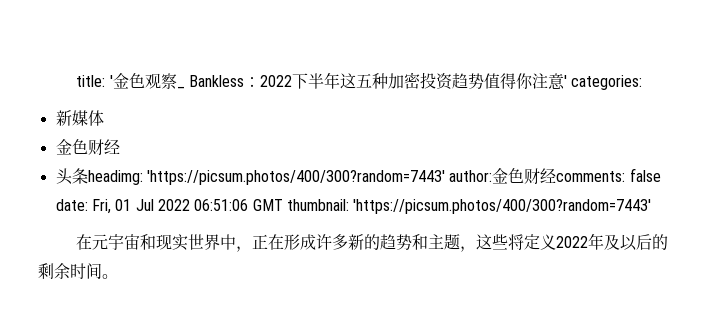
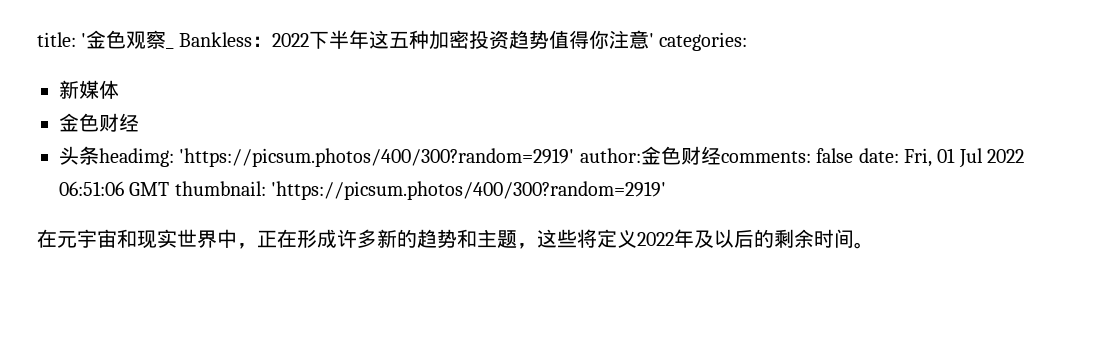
- 头条headimg: 'https://picsum.photos/400/300?random=7443' author:金色财经comments: false date: Fri, 01 Jul 2022 06:51:06 GMT thumbnail: 'https://picsum.photos/400/300?random=7443'
+ 头条headimg: 'https://picsum.photos/400/300?random=2919' author:金色财经comments: false date: Fri, 01 Jul 2022 06:51:06 GMT thumbnail: 'https://picsum.photos/400/300?random=2919'

